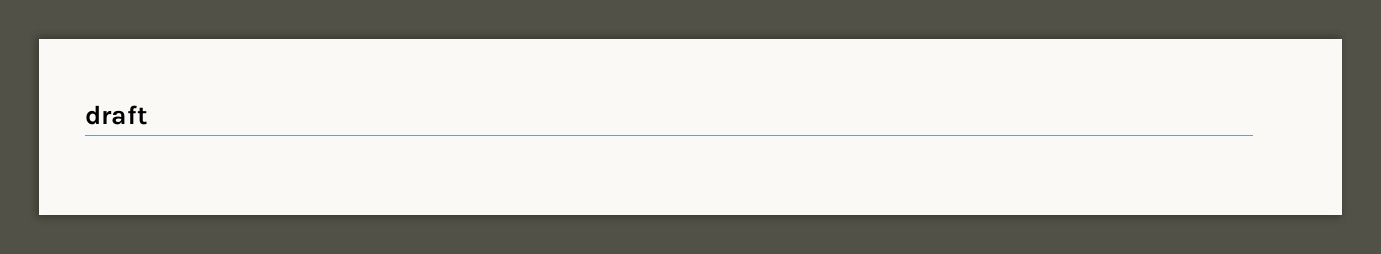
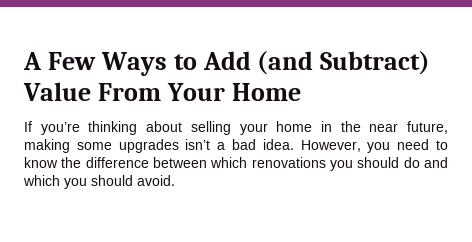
- draft
+ A Few Ways to Add (and Subtract) Value From Your Home
+ If you’re thinking about selling your home in the near future, making some upgrades isn’t a bad idea. However, you need to know the difference between which renovations you should do and which you should avoid.

